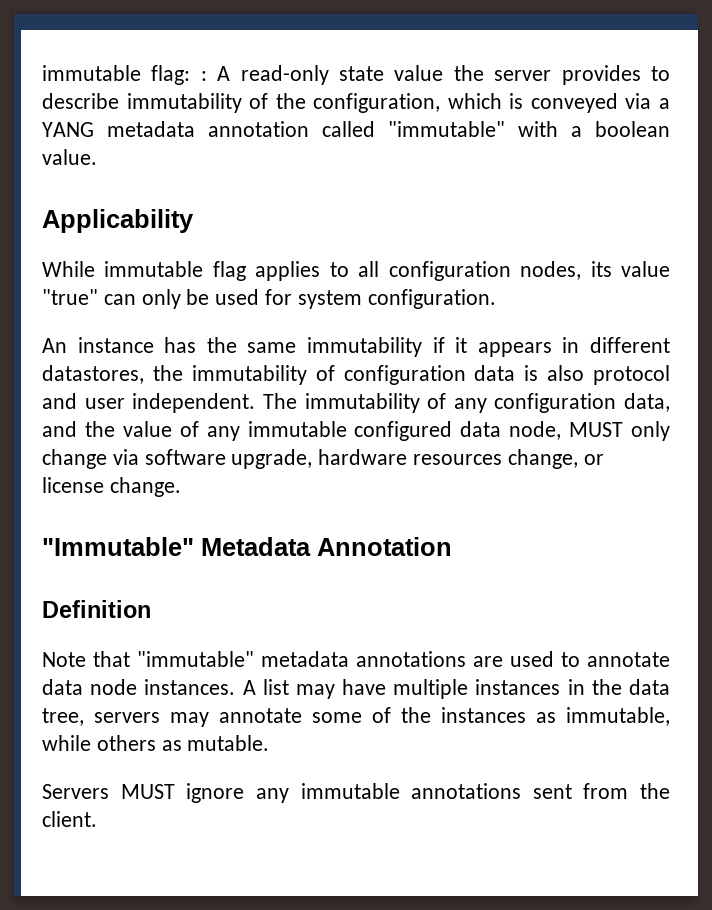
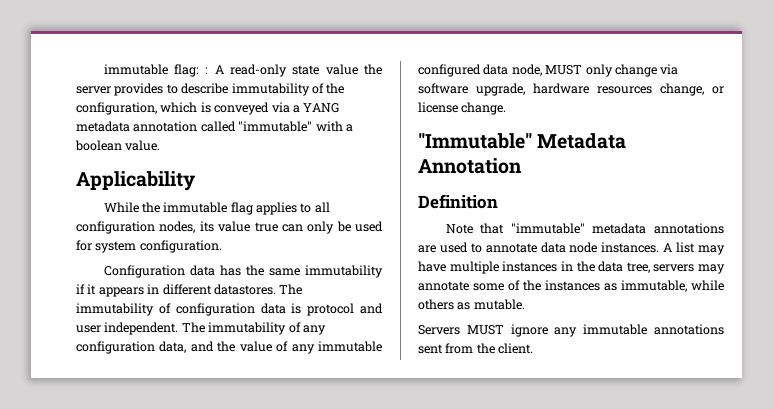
- While immutable flag applies to all configuration nodes, its value "true" can only be used for system configuration.
+ While the immutable flag applies to all configuration nodes, its value true can only be used for system configuration.
- An instance has the same immutability if it appears in different datastores, the immutability of configuration data is also protocol and user independent.
+ Configuration data has the same immutability if it appears in different datastores. The immutability of configuration data is protocol and user independent.

